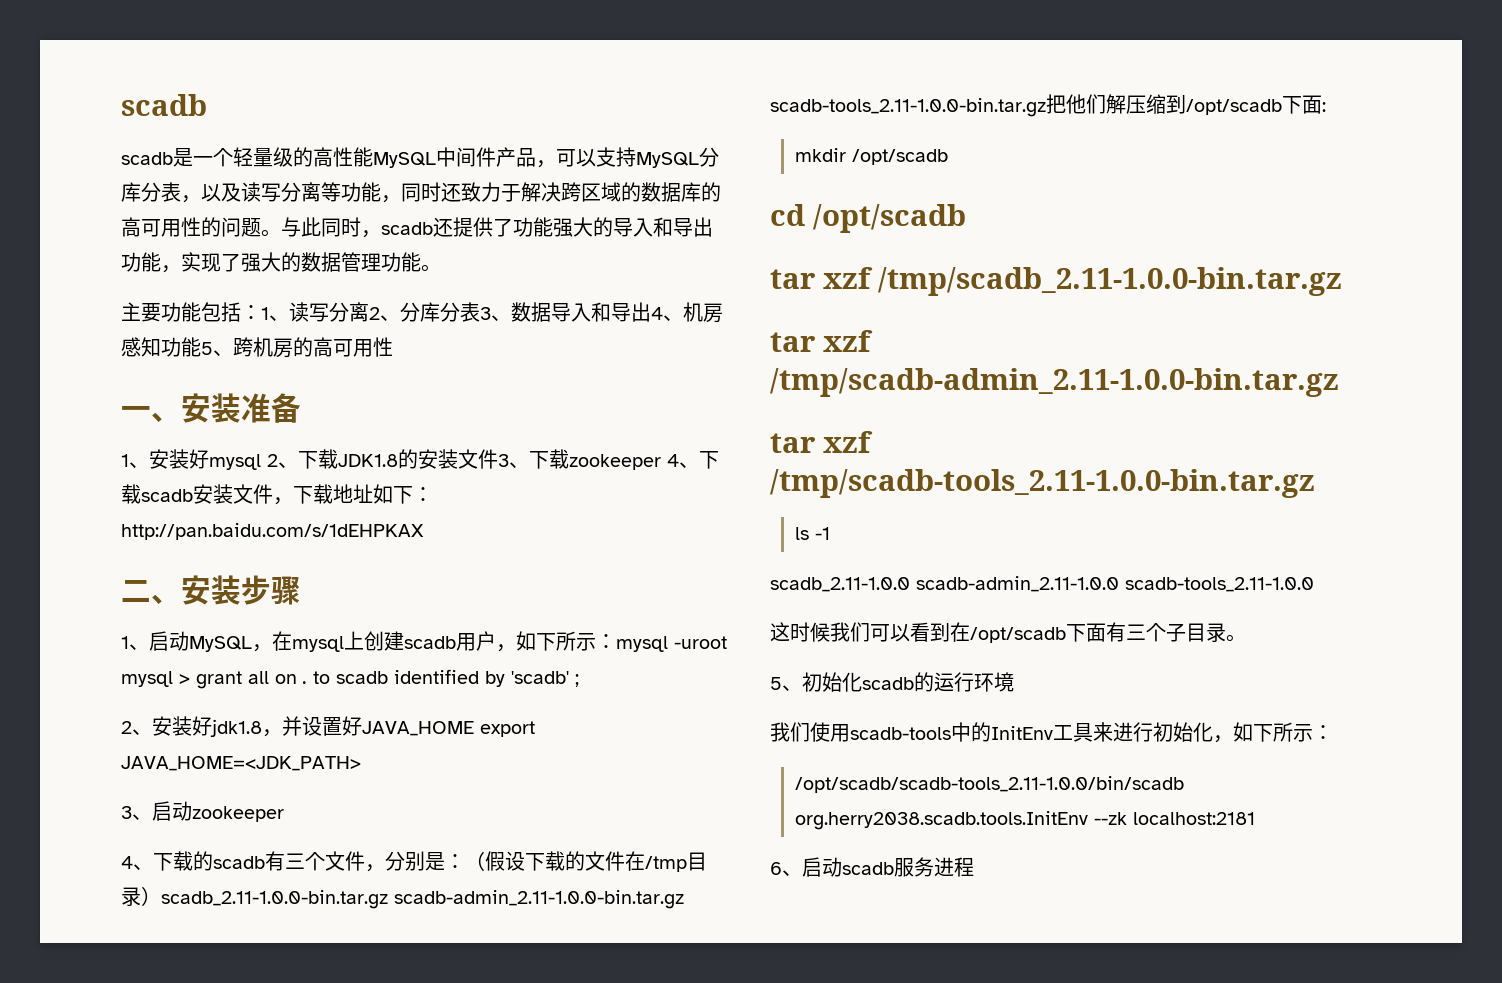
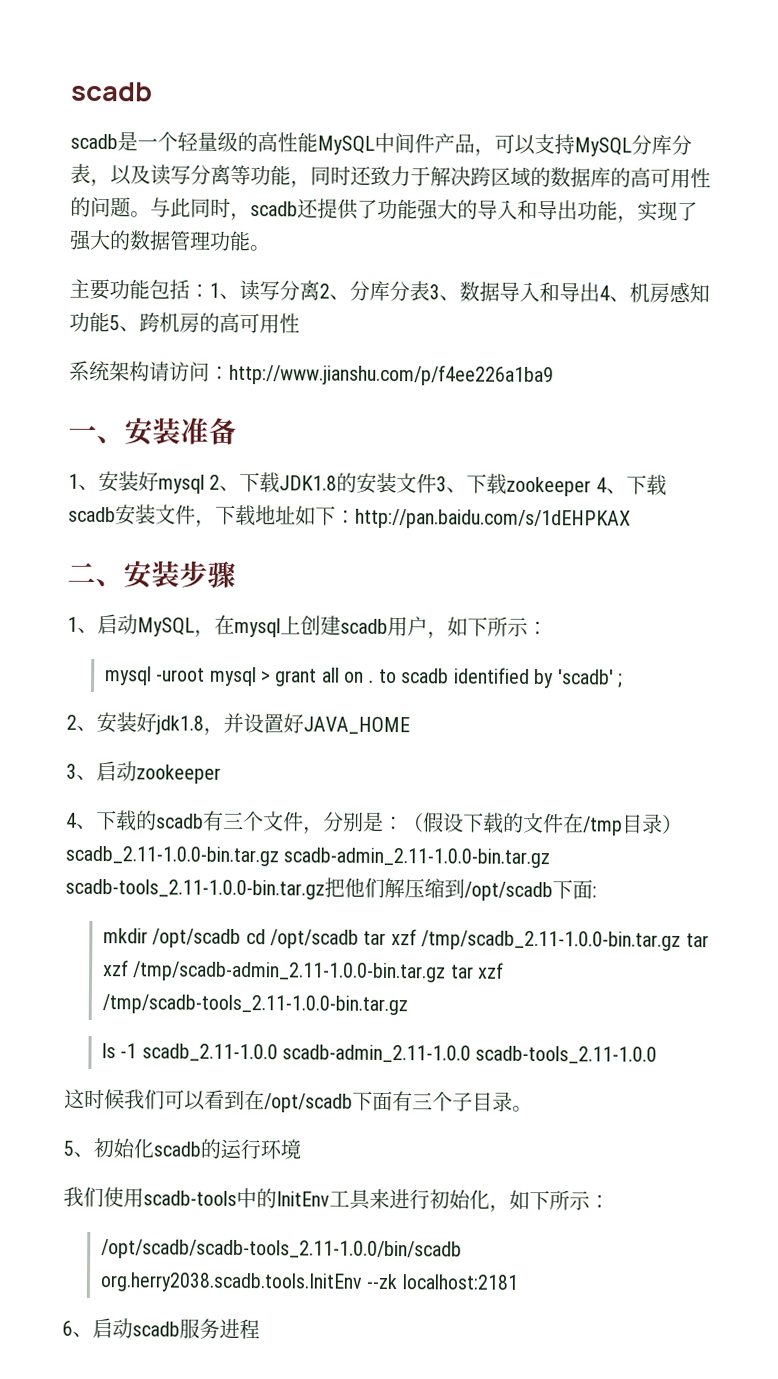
+ 系统架构请访问：http://www.jianshu.com/p/f4ee226a1ba9
- 1、启动MySQL，在mysql上创建scadb用户，如下所示：mysql -uroot mysql > grant all on . to scadb identified by 'scadb' ;
+ 1、启动MySQL，在mysql上创建scadb用户，如下所示：
+ mysql -uroot mysql > grant all on . to scadb identified by 'scadb' ;
- 2、安装好jdk1.8，并设置好JAVA_HOME export JAVA_HOME=<JDK_PATH>
+ 2、安装好jdk1.8，并设置好JAVA_HOME
- mkdir /opt/scadb
- cd /opt/scadb
- tar xzf /tmp/scadb_2.11-1.0.0-bin.tar.gz
- tar xzf /tmp/scadb-admin_2.11-1.0.0-bin.tar.gz
- tar xzf /tmp/scadb-tools_2.11-1.0.0-bin.tar.gz
+ mkdir /opt/scadb cd /opt/scadb tar xzf /tmp/scadb_2.11-1.0.0-bin.tar.gz tar xzf /tmp/scadb-admin_2.11-1.0.0-bin.tar.gz tar xzf /tmp/scadb-tools_2.11-1.0.0-bin.tar.gz
- ls -1
- scadb_2.11-1.0.0 scadb-admin_2.11-1.0.0 scadb-tools_2.11-1.0.0
+ ls -1 scadb_2.11-1.0.0 scadb-admin_2.11-1.0.0 scadb-tools_2.11-1.0.0

